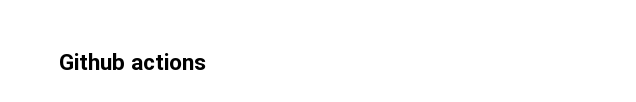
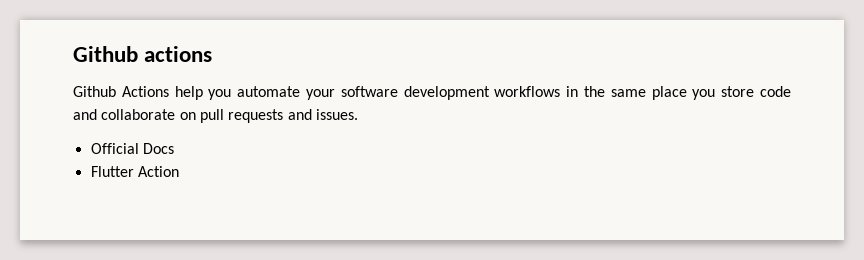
+ Github Actions help you automate your software development workflows in the same place you store code and collaborate on pull requests and issues.
+ Official Docs
+ Flutter Action

